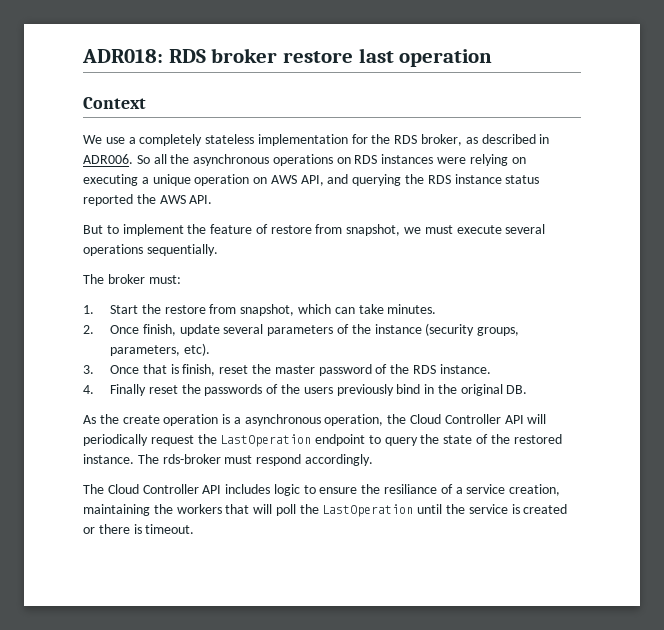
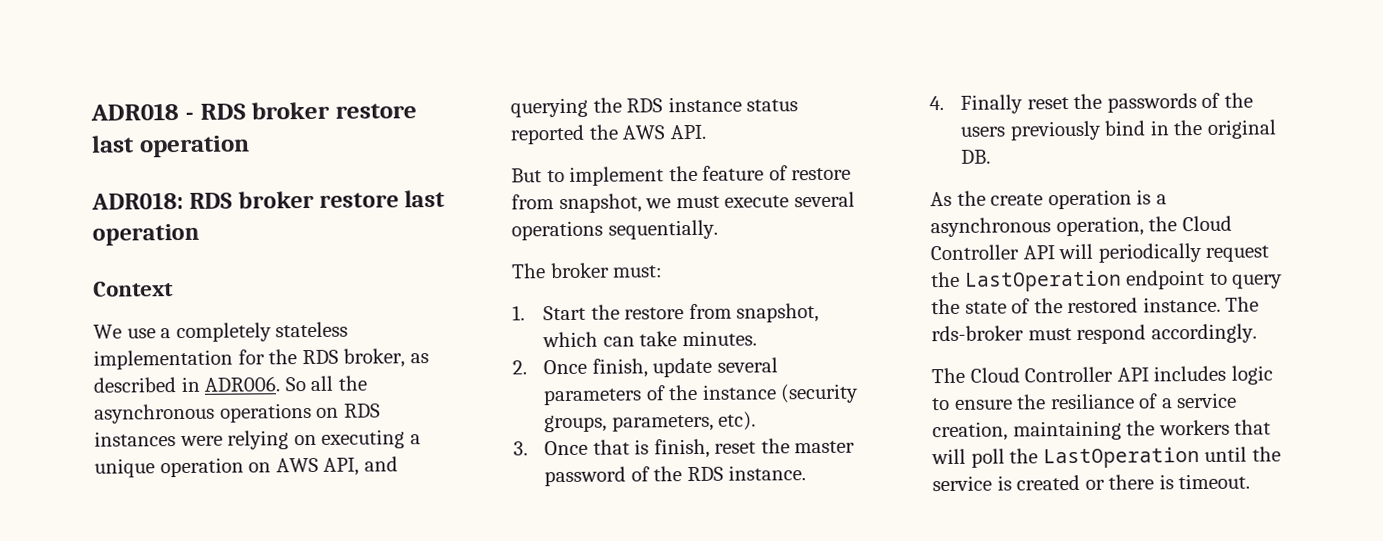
+ ADR018 - RDS broker restore last operation

